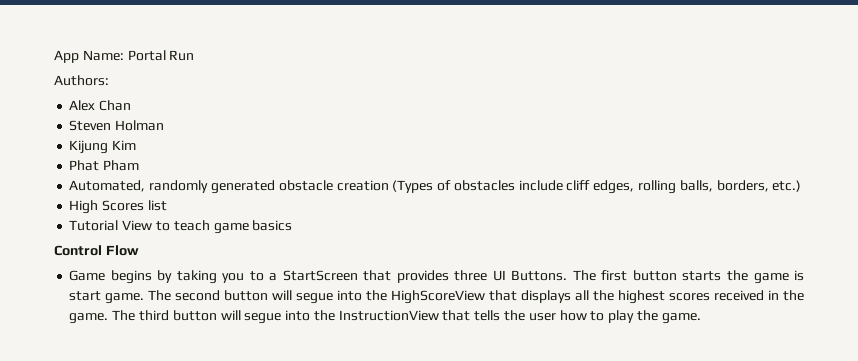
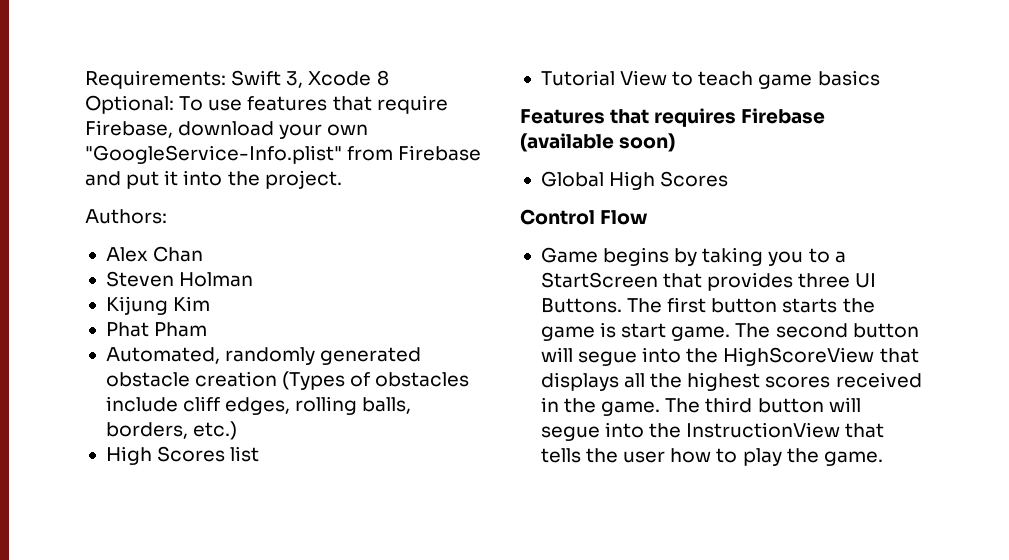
- App Name: Portal Run
+ Requirements: Swift 3, Xcode 8
+ Optional: To use features that require Firebase, download your own "GoogleService-Info.plist" from Firebase and put it into the project.
+ Features that requires Firebase (available soon)
+ Global High Scores

